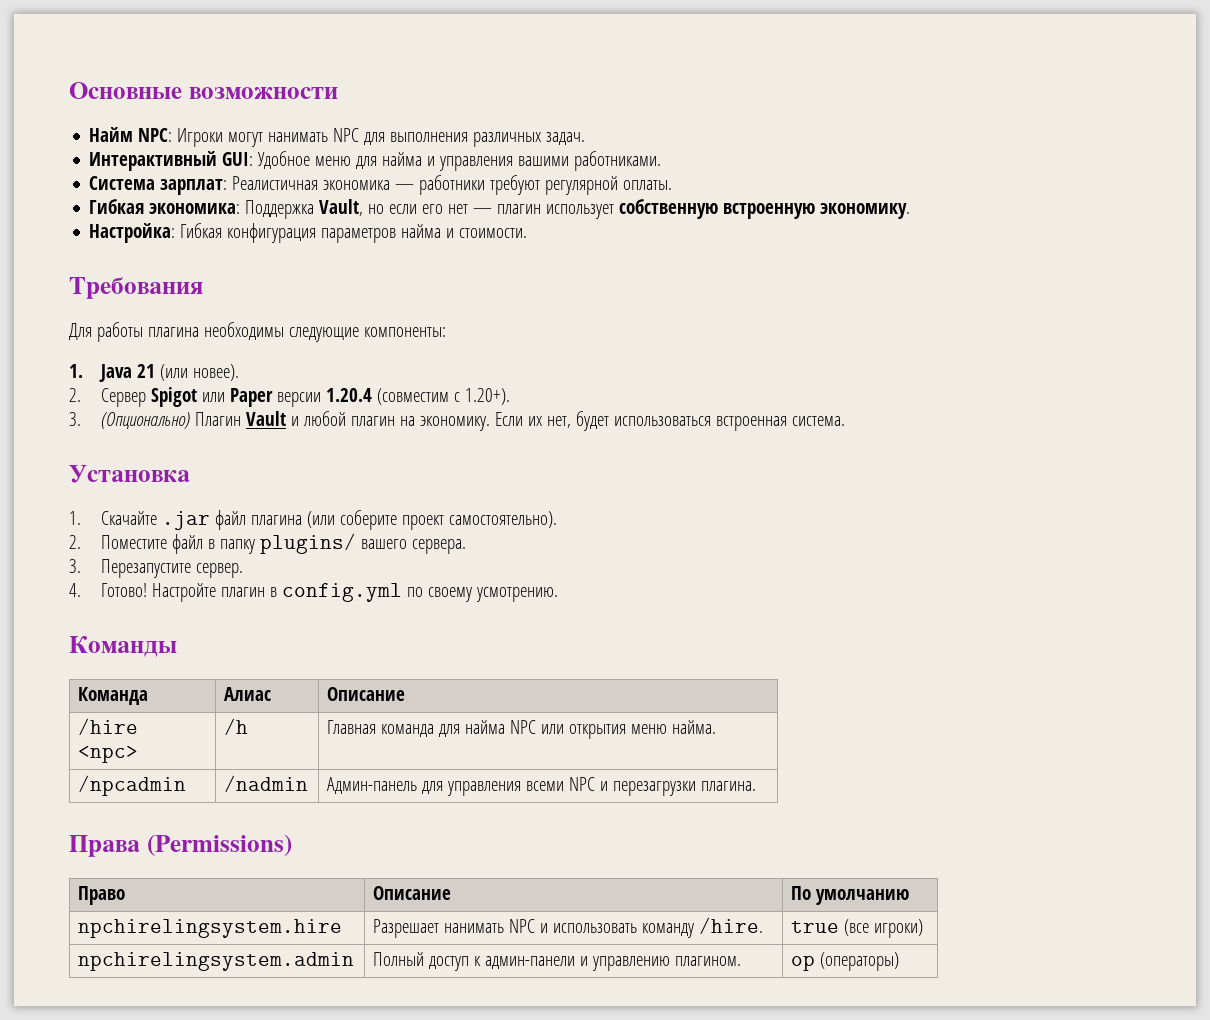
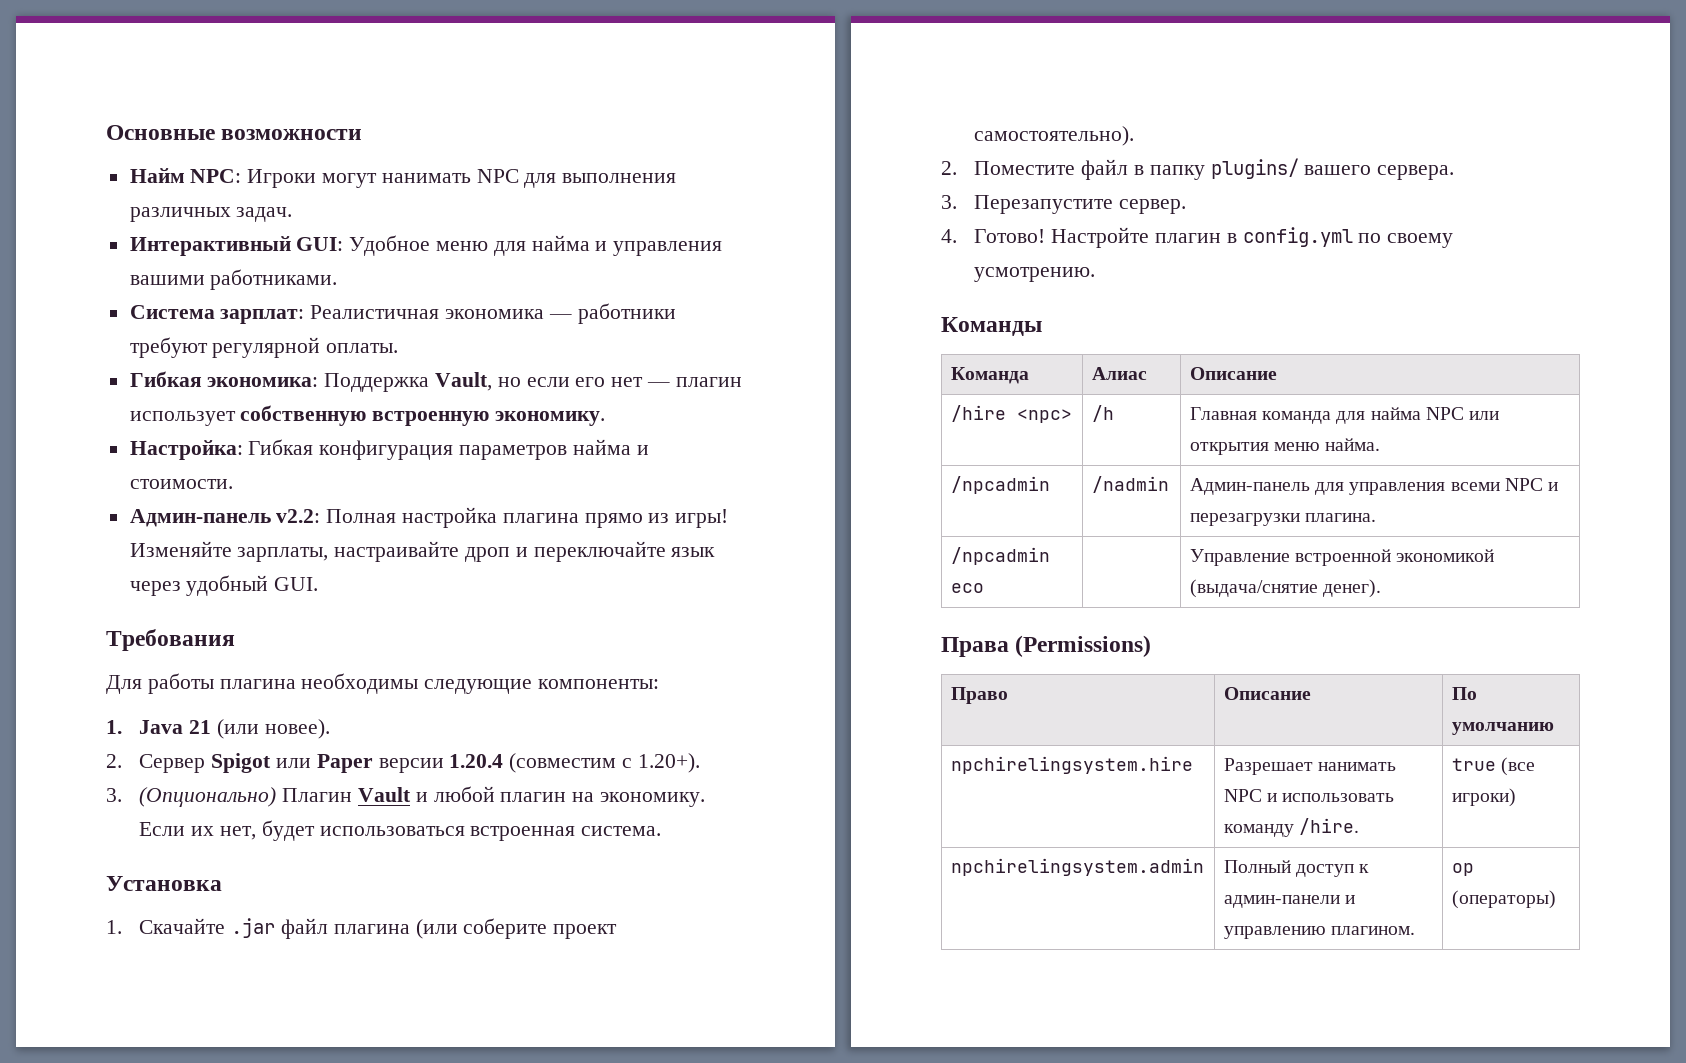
+ Админ-панель v2.2: Полная настройка плагина прямо из игры! Изменяйте зарплаты, настраивайте дроп и переключайте язык через удобный GUI.
+ /npcadmin eco | | Управление встроенной экономикой (выдача/снятие денег).

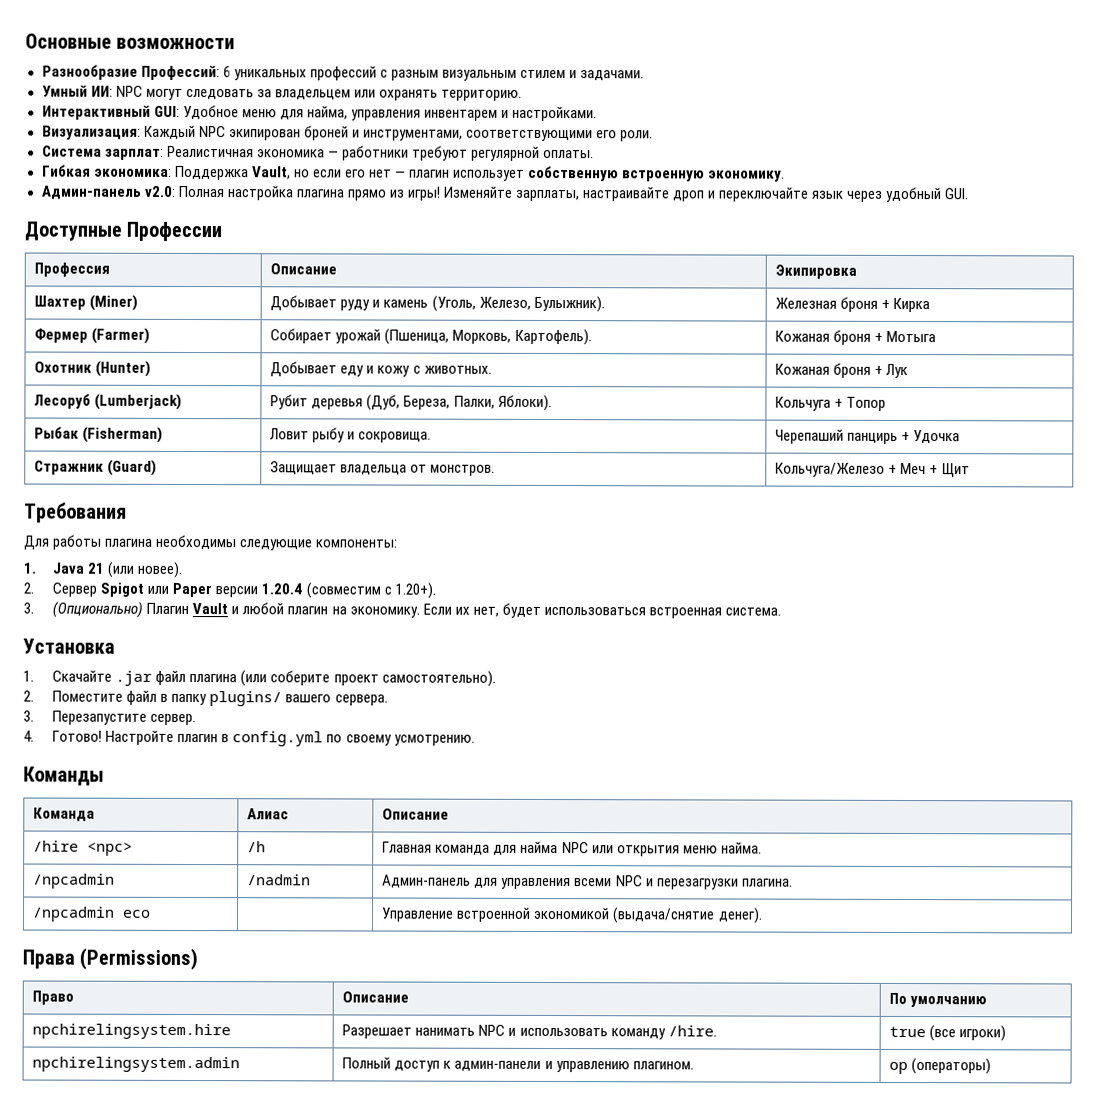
- Найм NPC: Игроки могут нанимать NPC для выполнения различных задач.
+ Разнообразие Профессий: 6 уникальных профессий с разным визуальным стилем и задачами.
+ Умный ИИ: NPC могут следовать за владельцем или охранять территорию.
- Интерактивный GUI: Удобное меню для найма и управления вашими работниками.
+ Интерактивный GUI: Удобное меню для найма, управления инвентарем и настройками.
+ Визуализация: Каждый NPC экипирован броней и инструментами, соответствующими его роли.
- Настройка: Гибкая конфигурация параметров найма и стоимости.
- Админ-панель v2.2: Полная настройка плагина прямо из игры!
+ Админ-панель v2.0: Полная настройка плагина прямо из игры!
+ Доступные Профессии
+ Профессия | Описание | Экипировка
+ Шахтер (Miner) | Добывает руду и камень (Уголь, Железо, Булыжник). | Железная броня + Кирка
+ Фермер (Farmer) | Собирает урожай (Пшеница, Морковь, Картофель). | Кожаная броня + Мотыга
+ Охотник (Hunter) | Добывает еду и кожу с животных. | Кожаная броня + Лук
+ Лесоруб (Lumberjack) | Рубит деревья (Дуб, Береза, Палки, Яблоки). | Кольчуга + Топор
+ Рыбак (Fisherman) | Ловит рыбу и сокровища. | Черепаший панцирь + Удочка
+ Стражник (Guard) | Защищает владельца от монстров. | Кольчуга/Железо + Меч + Щит

